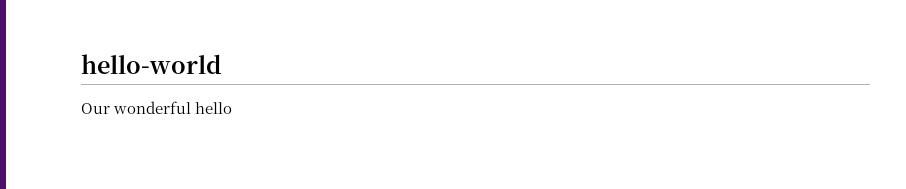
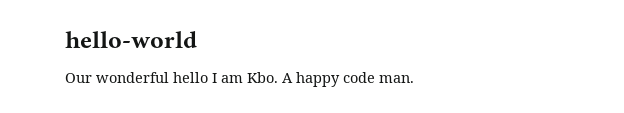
- Our wonderful hello
+ Our wonderful hello I am Kbo. A happy code man.

